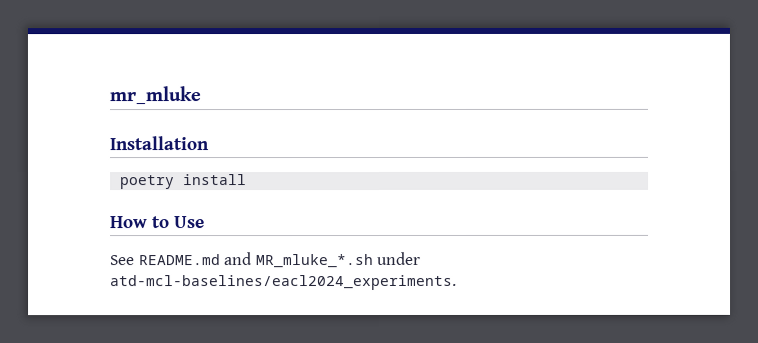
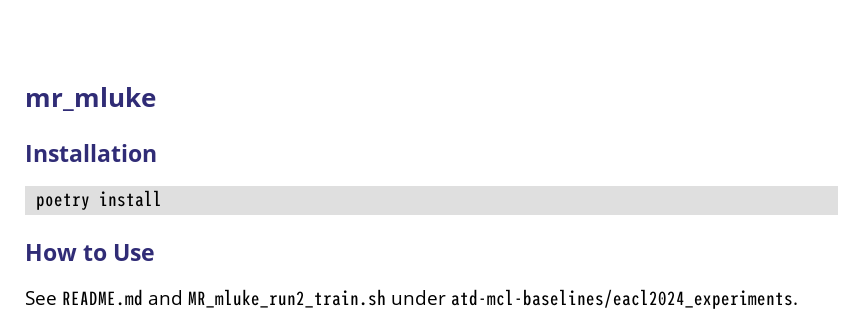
- See README.md and MR_mluke_*.sh under atd-mcl-baselines/eacl2024_experiments.
+ See README.md and MR_mluke_run2_train.sh under atd-mcl-baselines/eacl2024_experiments.

